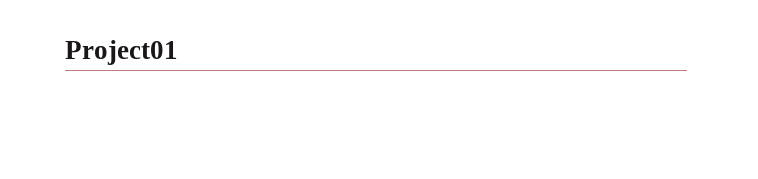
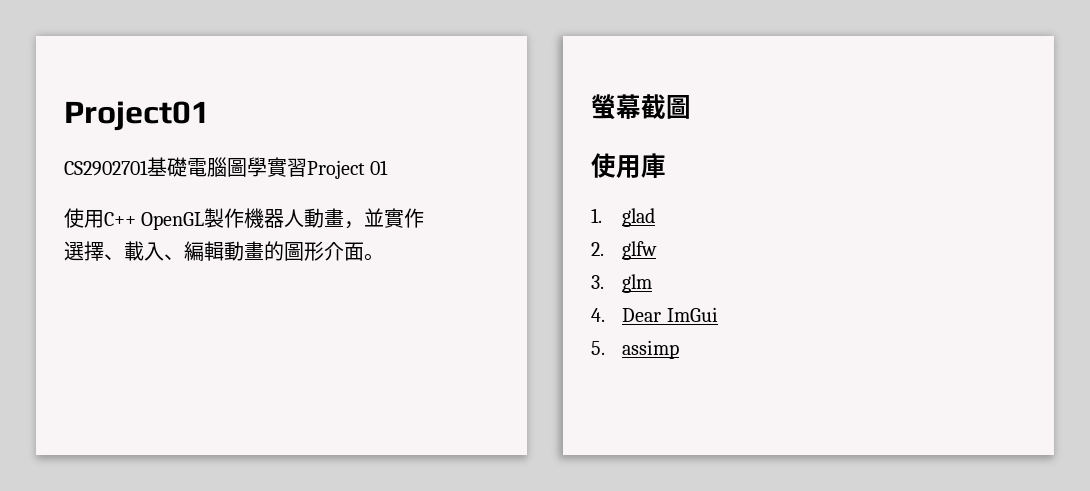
+ CS2902701基礎電腦圖學實習Project 01
+ 使用C++ OpenGL製作機器人動畫，並實作選擇、載入、編輯動畫的圖形介面。
+ 螢幕截圖
+ 使用庫
+ 1. glad
+ 2. glfw
+ 3. glm
+ 4. Dear ImGui
+ 5. assimp

